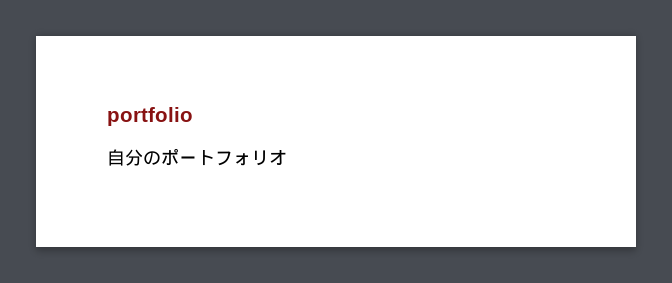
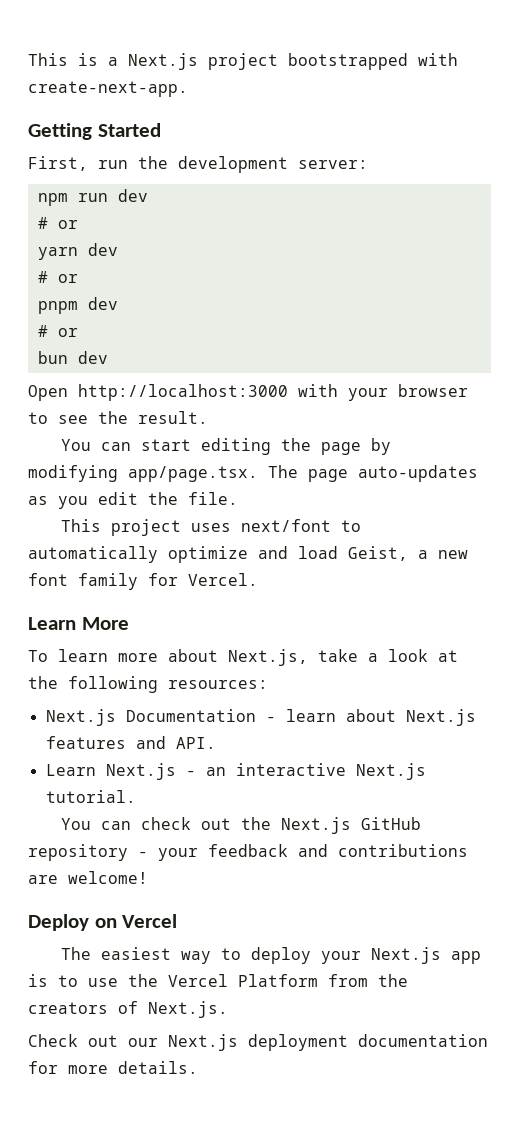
- portfolio
- 自分のポートフォリオ
+ This is a Next.js project bootstrapped with create-next-app.
+ Getting Started
+ First, run the development server:
+ npm run dev
+ # or
+ yarn dev
+ # or
+ pnpm dev
+ # or
+ bun dev
+ Open http://localhost:3000 with your browser to see the result.
+ You can start editing the page by modifying app/page.tsx. The page auto-updates as you edit the file.
+ This project uses next/font to automatically optimize and load Geist, a new font family for Vercel.
+ Learn More
+ To learn more about Next.js, take a look at the following resources:
+ Next.js Documentation - learn about Next.js features and API.
+ Learn Next.js - an interactive Next.js tutorial.
+ You can check out the Next.js GitHub repository - your feedback and contributions are welcome!
+ Deploy on Vercel
+ The easiest way to deploy your Next.js app is to use the Vercel Platform from the creators of Next.js.
+ Check out our Next.js deployment documentation for more details.

